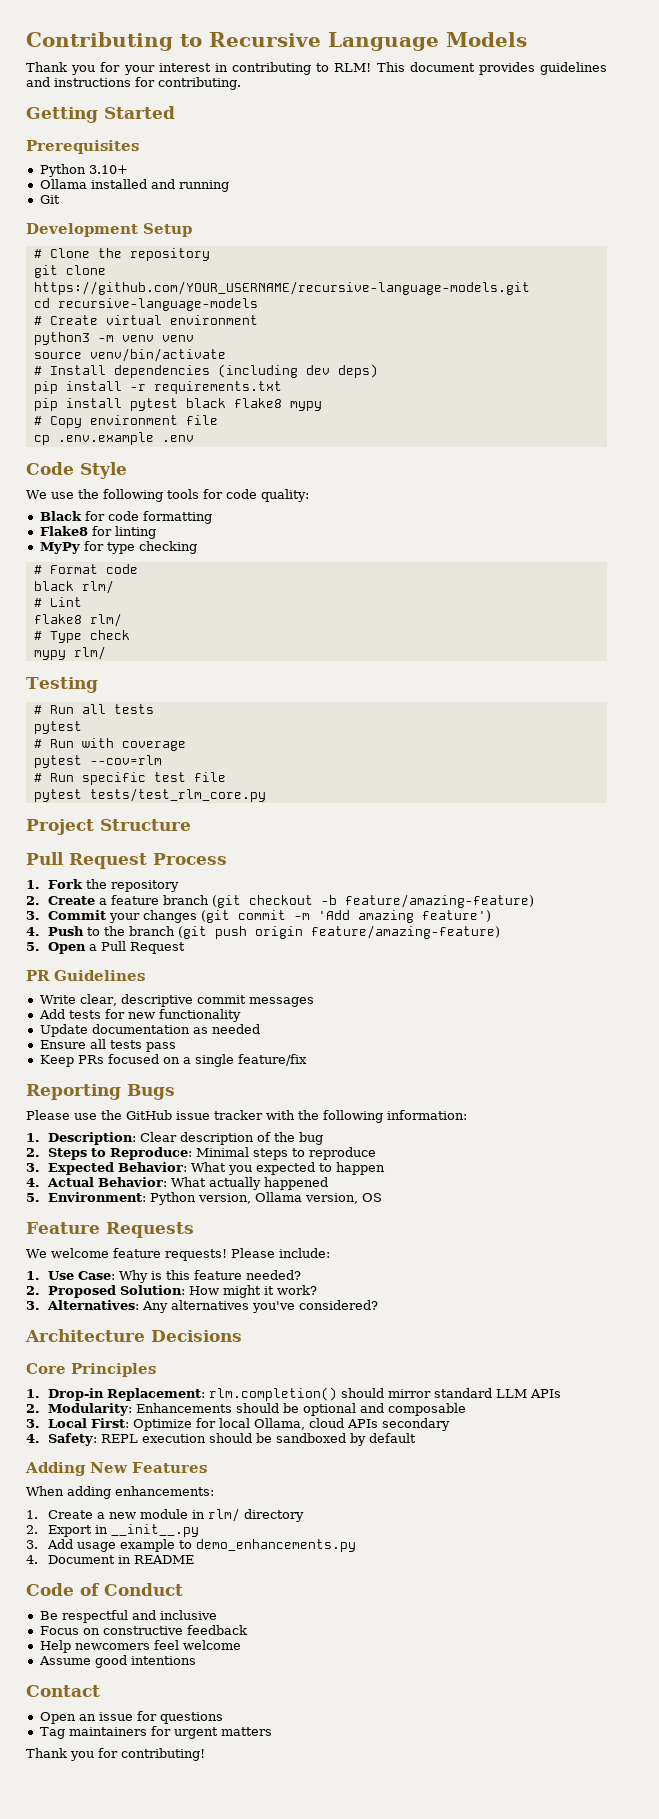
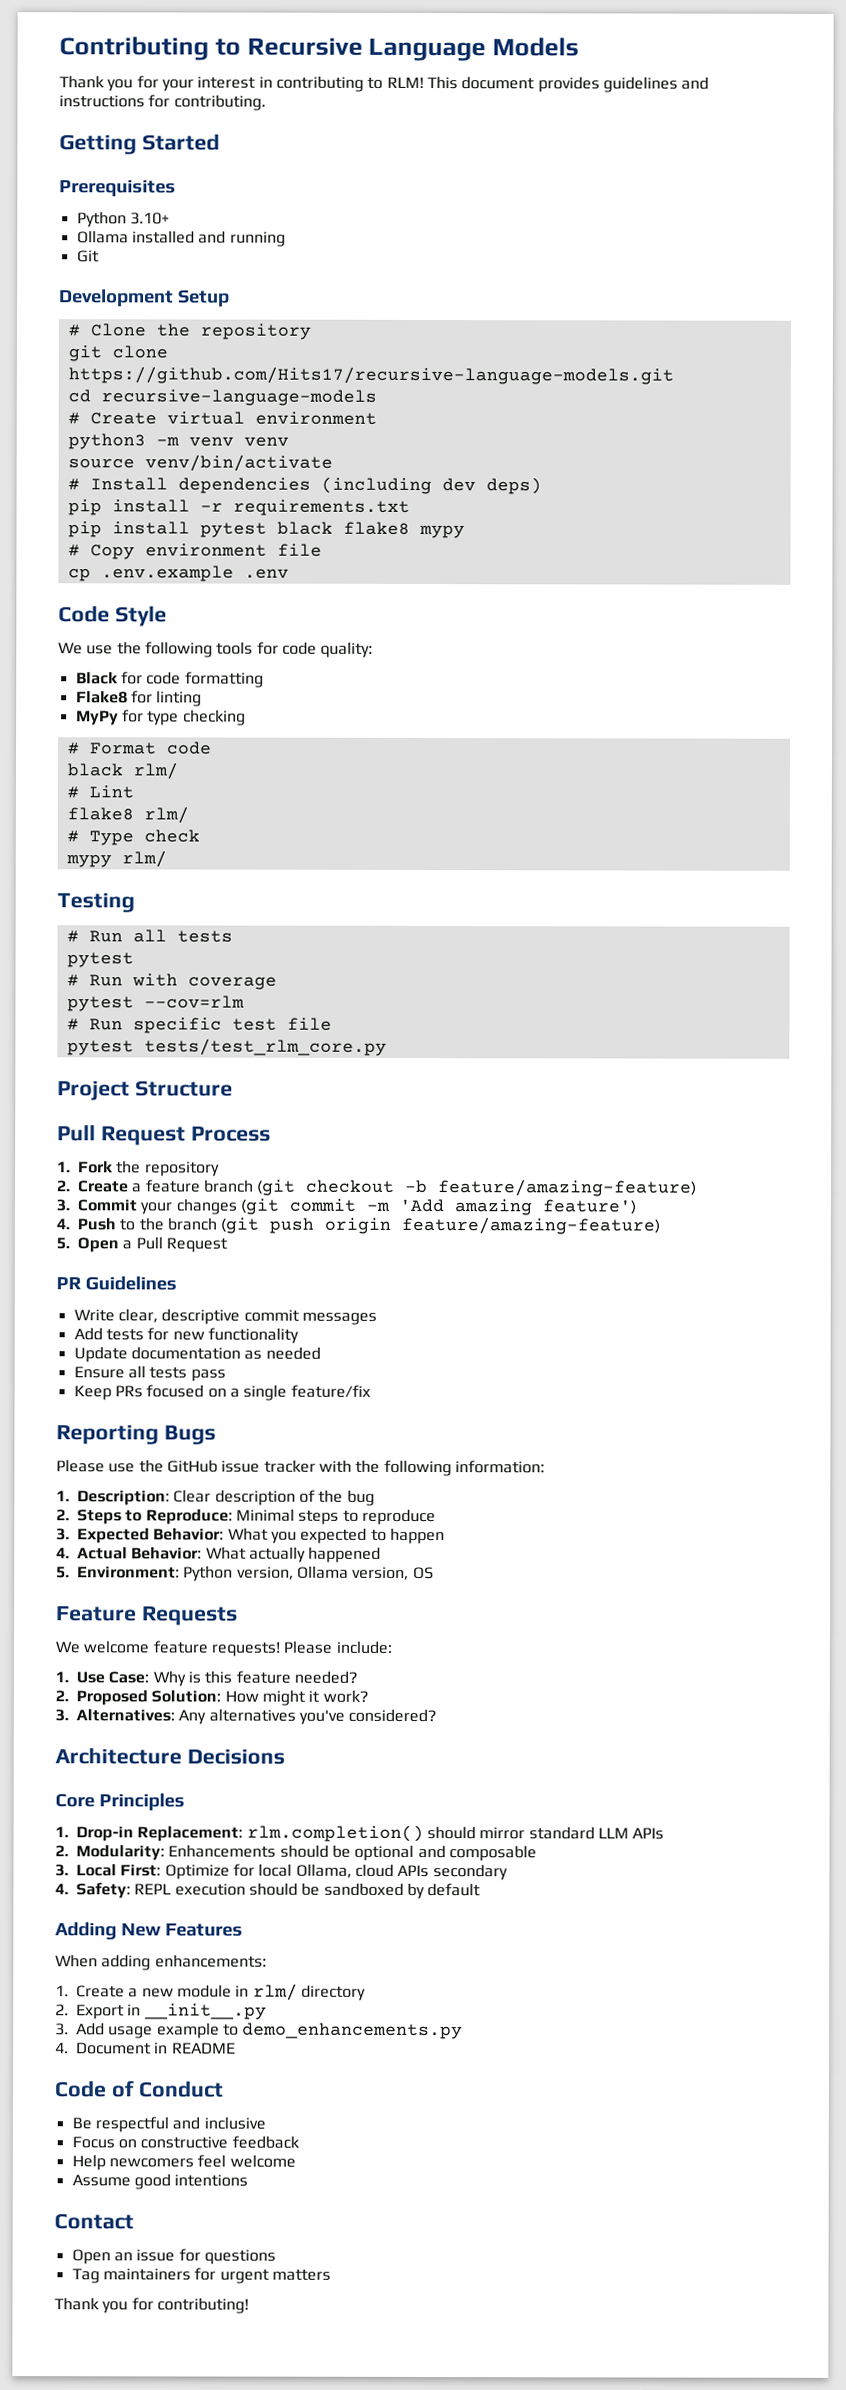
- git clone https://github.com/YOUR_USERNAME/recursive-language-models.git
+ git clone https://github.com/Hits17/recursive-language-models.git

